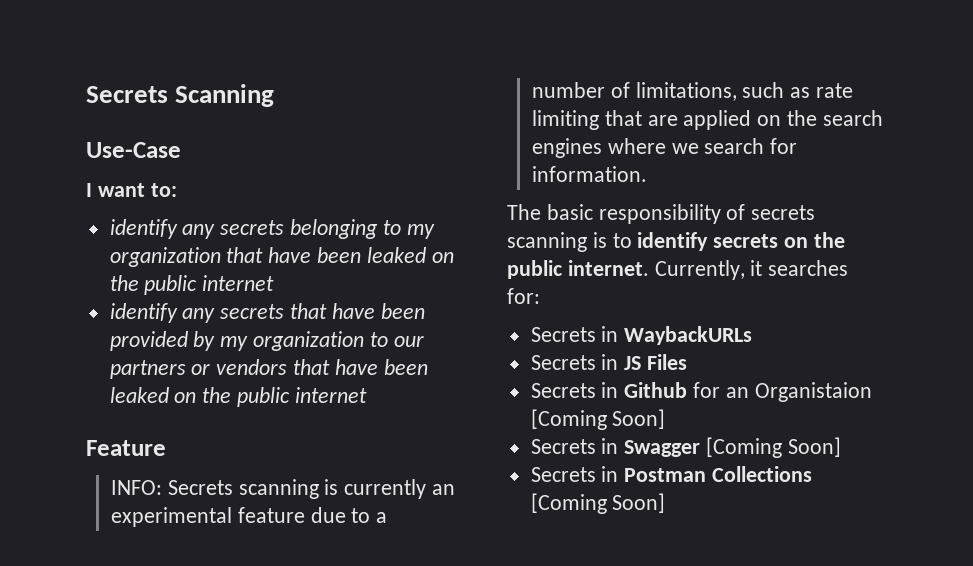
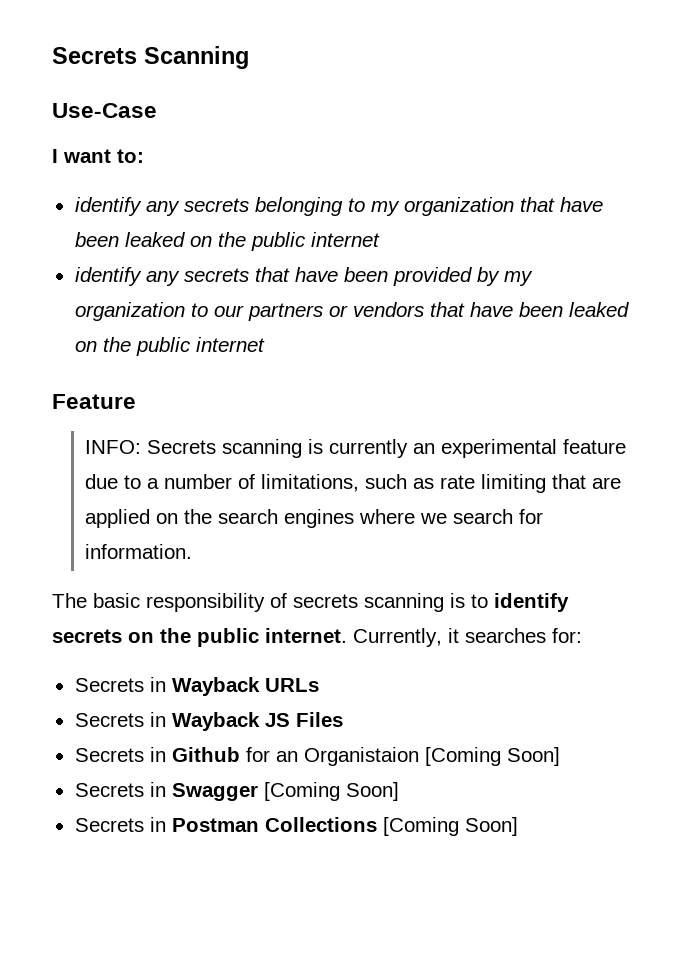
- Secrets in WaybackURLs
- Secrets in JS Files
+ Secrets in Wayback URLs
+ Secrets in Wayback JS Files

